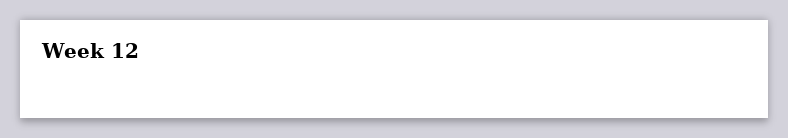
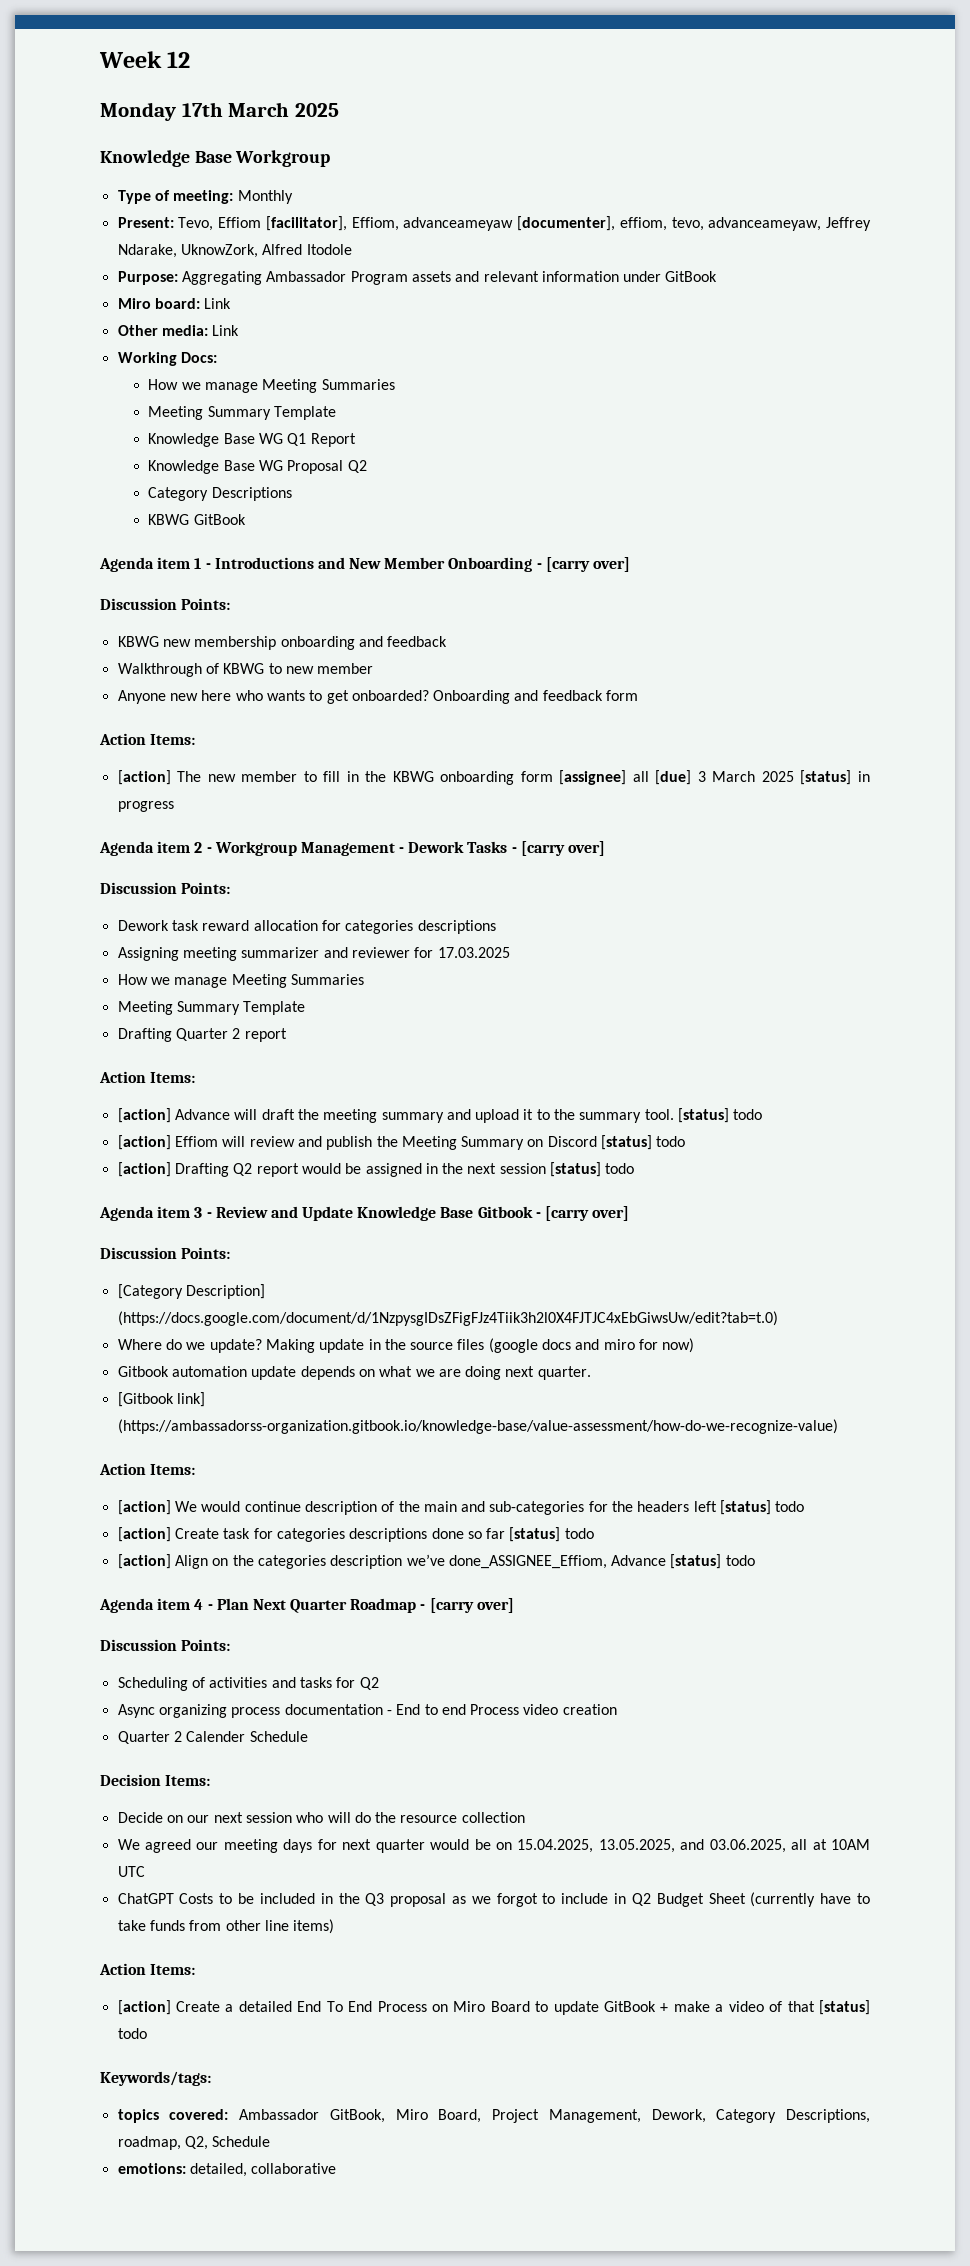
+ Monday 17th March 2025
+ Knowledge Base Workgroup
+ Type of meeting: Monthly
+ Present: Tevo, Effiom [facilitator], Effiom, advanceameyaw [documenter], effiom, tevo, advanceameyaw, Jeffrey Ndarake, UknowZork, Alfred Itodole
+ Purpose: Aggregating Ambassador Program assets and relevant information under GitBook
+ Miro board: Link
+ Other media: Link
+ Working Docs:
+ How we manage Meeting Summaries
+ Meeting Summary Template
+ Knowledge Base WG Q1 Report
+ Knowledge Base WG Proposal Q2
+ Category Descriptions
+ KBWG GitBook
+ Agenda item 1 - Introductions and New Member Onboarding - [carry over]
+ Discussion Points:
+ KBWG new membership onboarding and feedback
+ Walkthrough of KBWG to new member
+ Anyone new here who wants to get onboarded? Onboarding and feedback form
+ Action Items:
+ [action] The new member to fill in the KBWG onboarding form [assignee] all [due] 3 March 2025 [status] in progress
+ Agenda item 2 - Workgroup Management - Dework Tasks - [carry over]
+ Discussion Points:
+ Dework task reward allocation for categories descriptions
+ Assigning meeting summarizer and reviewer for 17.03.2025
+ How we manage Meeting Summaries
+ Meeting Summary Template
+ Drafting Quarter 2 report
+ Action Items:
+ [action] Advance will draft the meeting summary and upload it to the summary tool. [status] todo
+ [action] Effiom will review and publish the Meeting Summary on Discord [status] todo
+ [action] Drafting Q2 report would be assigned in the next session [status] todo
+ Agenda item 3 - Review and Update Knowledge Base Gitbook - [carry over]
+ Discussion Points:
+ [Category Description] (https://docs.google.com/document/d/1NzpysgIDsZFigFJz4Tiik3h2l0X4FJTJC4xEbGiwsUw/edit?tab=t.0)
+ Where do we update? Making update in the source files (google docs and miro for now)
+ Gitbook automation update depends on what we are doing next quarter.
+ [Gitbook link] (https://ambassadorss-organization.gitbook.io/knowledge-base/value-assessment/how-do-we-recognize-value)
+ Action Items:
+ [action] We would continue description of the main and sub-categories for the headers left [status] todo
+ [action] Create task for categories descriptions done so far [status] todo
+ [action] Align on the categories description we’ve done_ASSIGNEE_Effiom, Advance [status] todo
+ Agenda item 4 - Plan Next Quarter Roadmap - [carry over]
+ Discussion Points:
+ Scheduling of activities and tasks for Q2
+ Async organizing process documentation - End to end Process video creation
+ Quarter 2 Calender Schedule
+ Decision Items:
+ Decide on our next session who will do the resource collection
+ We agreed our meeting days for next quarter would be on 15.04.2025, 13.05.2025, and 03.06.2025, all at 10AM UTC
+ ChatGPT Costs to be included in the Q3 proposal as we forgot to include in Q2 Budget Sheet (currently have to take funds from other line items)
+ Action Items:
+ [action] Create a detailed End To End Process on Miro Board to update GitBook + make a video of that [status] todo
+ Keywords/tags:
+ topics covered: Ambassador GitBook, Miro Board, Project Management, Dework, Category Descriptions, roadmap, Q2, Schedule
+ emotions: detailed, collaborative

